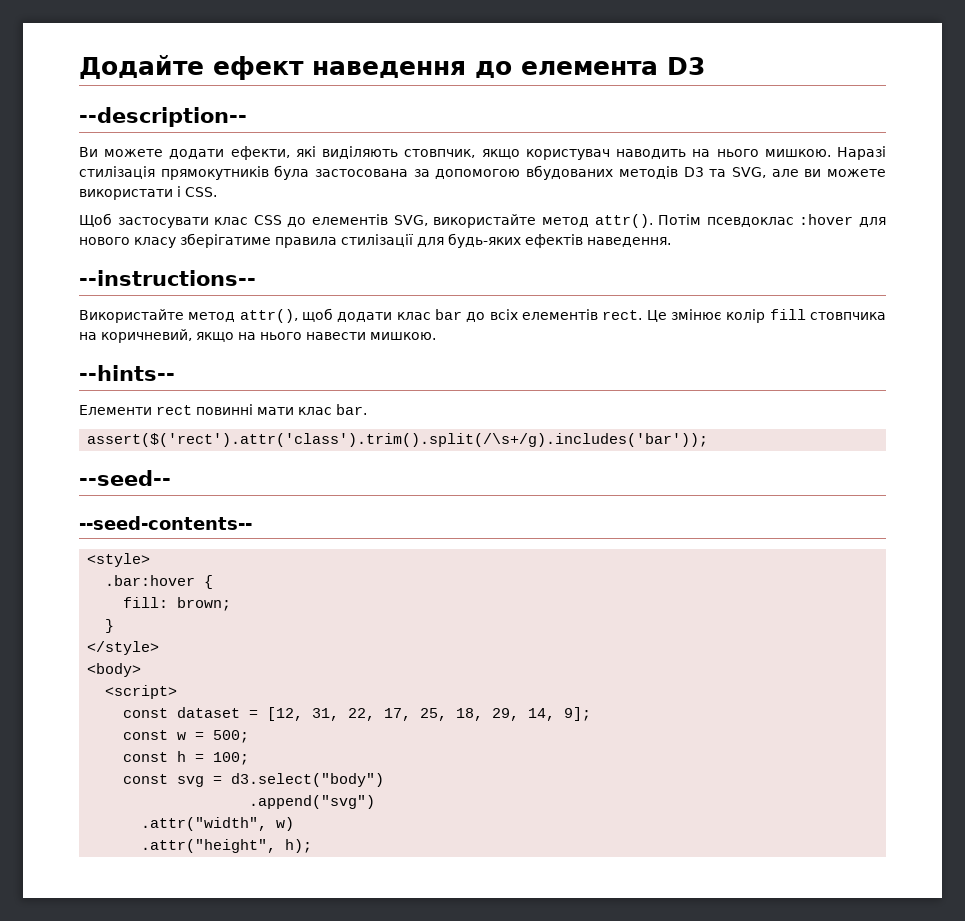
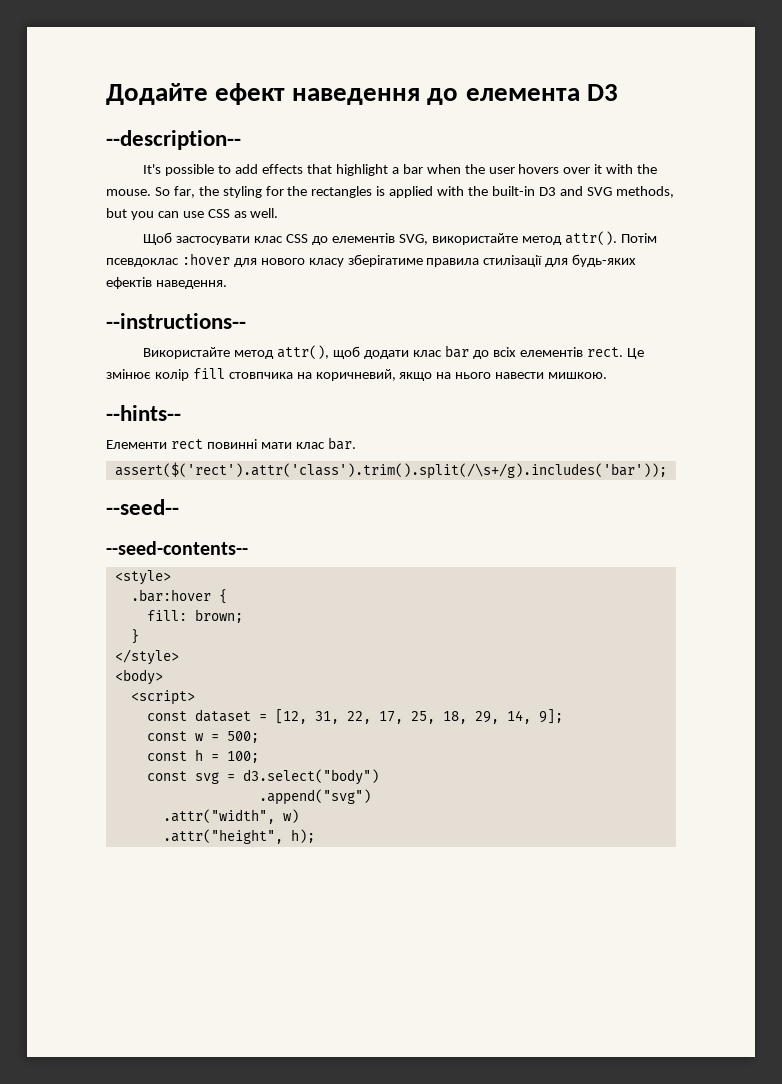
- Ви можете додати ефекти, які виділяють стовпчик, якщо користувач наводить на нього мишкою. Наразі стилізація прямокутників була застосована за допомогою вбудованих методів D3 та SVG, але ви можете використати і CSS.
+ It's possible to add effects that highlight a bar when the user hovers over it with the mouse. So far, the styling for the rectangles is applied with the built-in D3 and SVG methods, but you can use CSS as well.

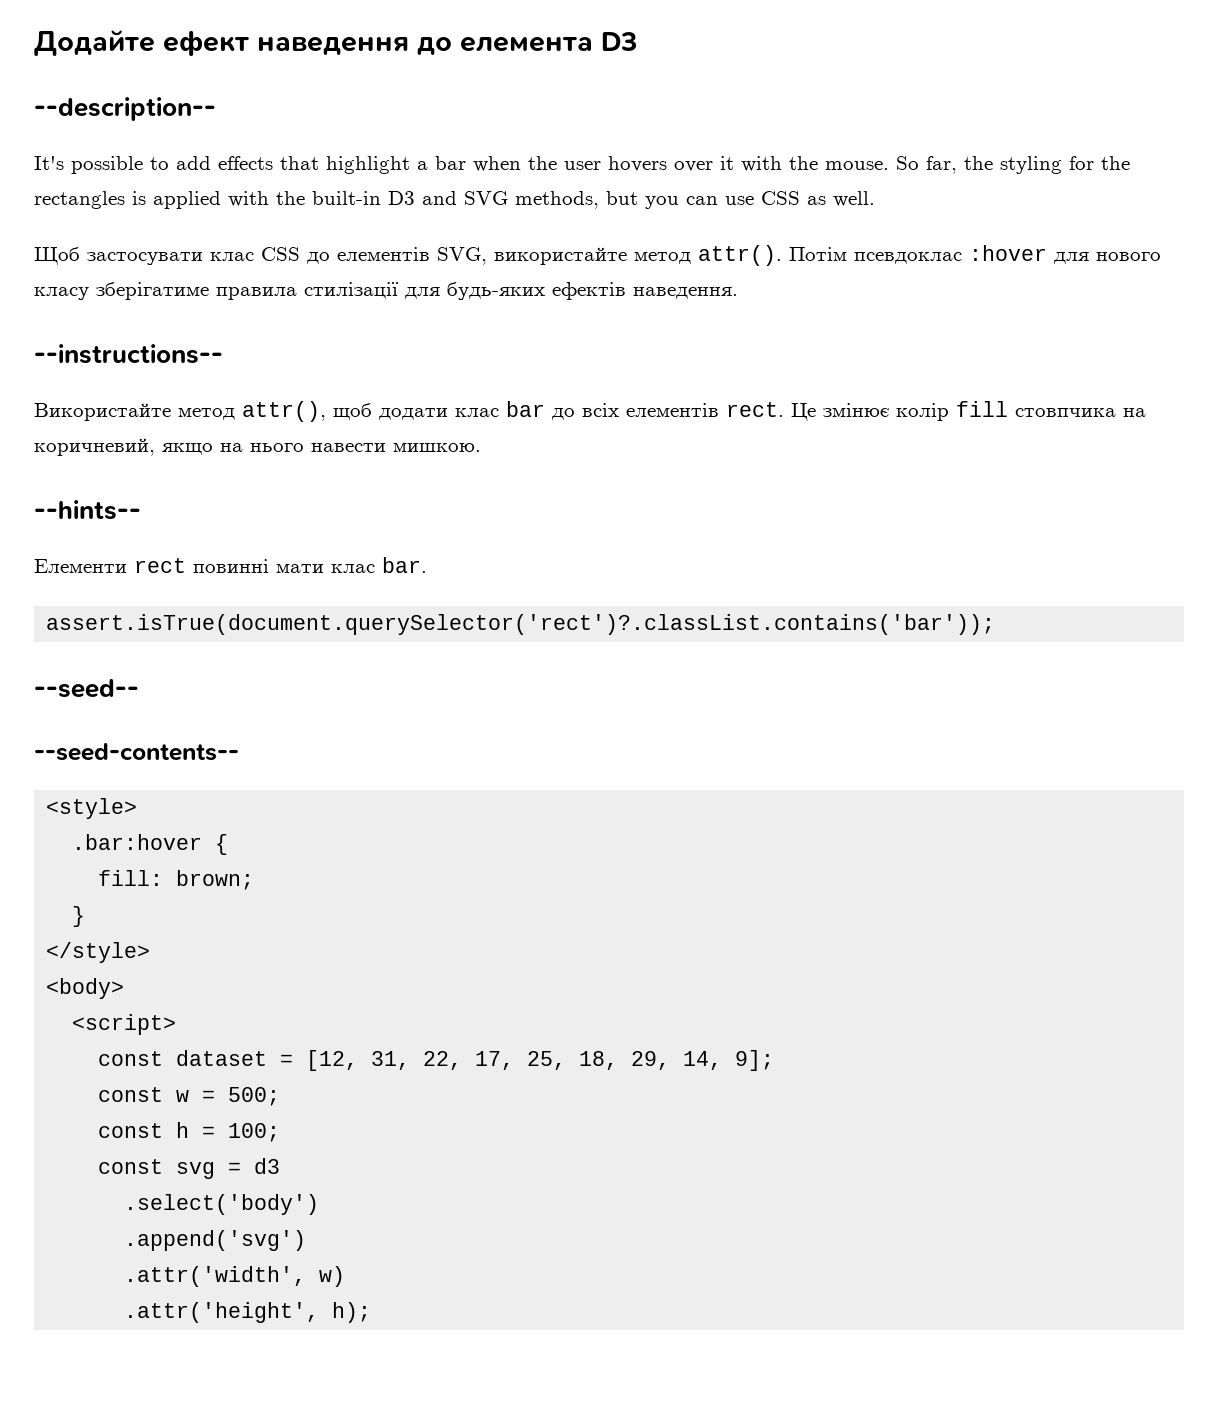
- assert($('rect').attr('class').trim().split(/\s+/g).includes('bar'));
+ assert.isTrue(document.querySelector('rect')?.classList.contains('bar'));
- const svg = d3.select("body")
- .append("svg")
- .attr("width", w)
+ const svg = d3
+ .select('body')
+ .append('svg')
+ .attr('width', w)
- .attr("height", h);
+ .attr('height', h);

